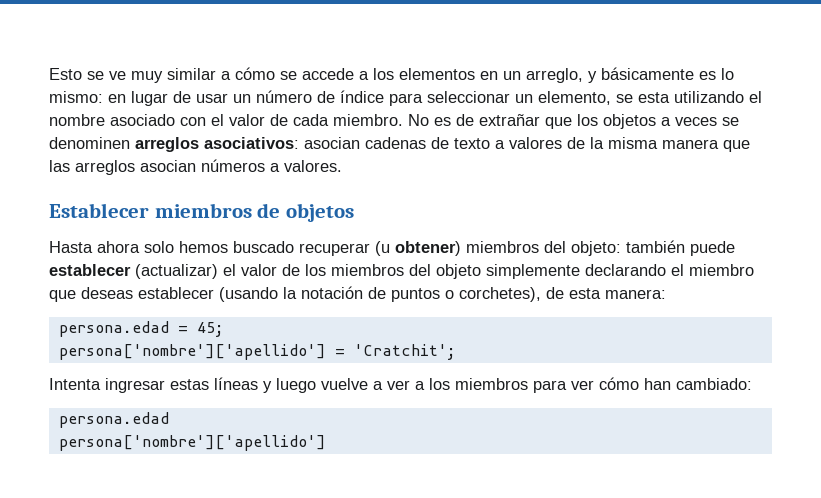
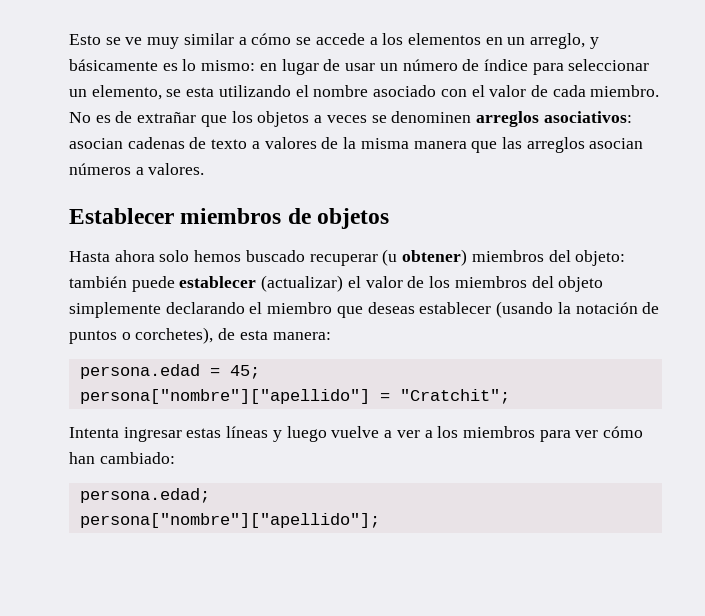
- persona['nombre']['apellido'] = 'Cratchit';
+ persona["nombre"]["apellido"] = "Cratchit";
  Intenta ingresar estas líneas y luego vuelve a ver a los miembros para ver cómo han cambiado:
- persona.edad
- persona['nombre']['apellido']
+ persona.edad;
+ persona["nombre"]["apellido"];

